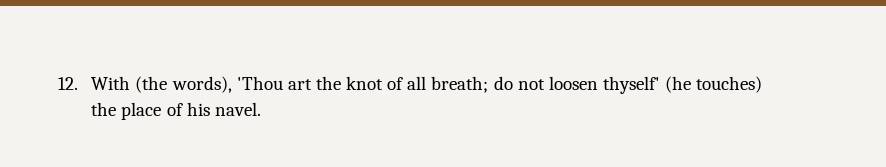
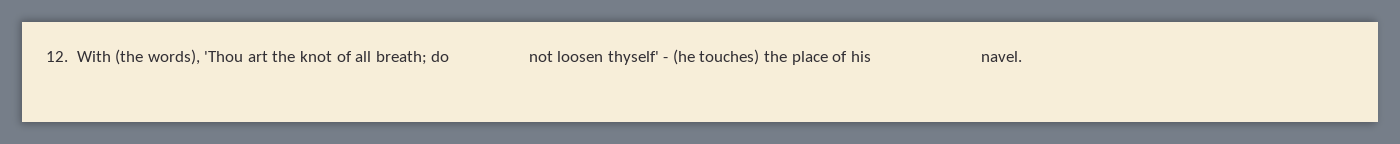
- 12. With (the words), 'Thou art the knot of all breath; do not loosen thyself' (he touches) the place of his navel.
+ 12. With (the words), 'Thou art the knot of all breath; do not loosen thyself' - (he touches) the place of his navel.

